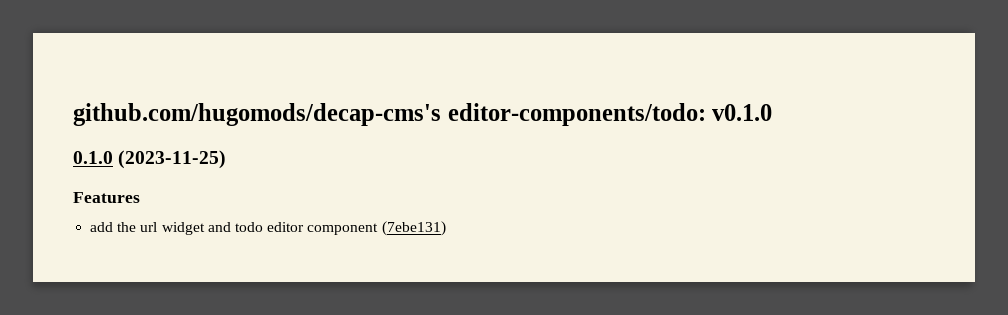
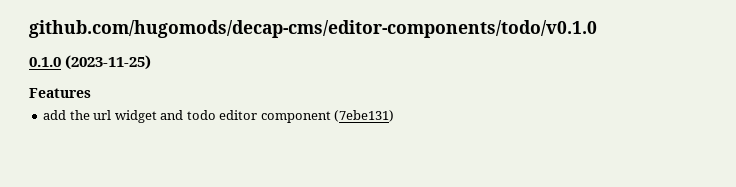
- github.com/hugomods/decap-cms's editor-components/todo: v0.1.0
+ github.com/hugomods/decap-cms/editor-components/todo/v0.1.0

